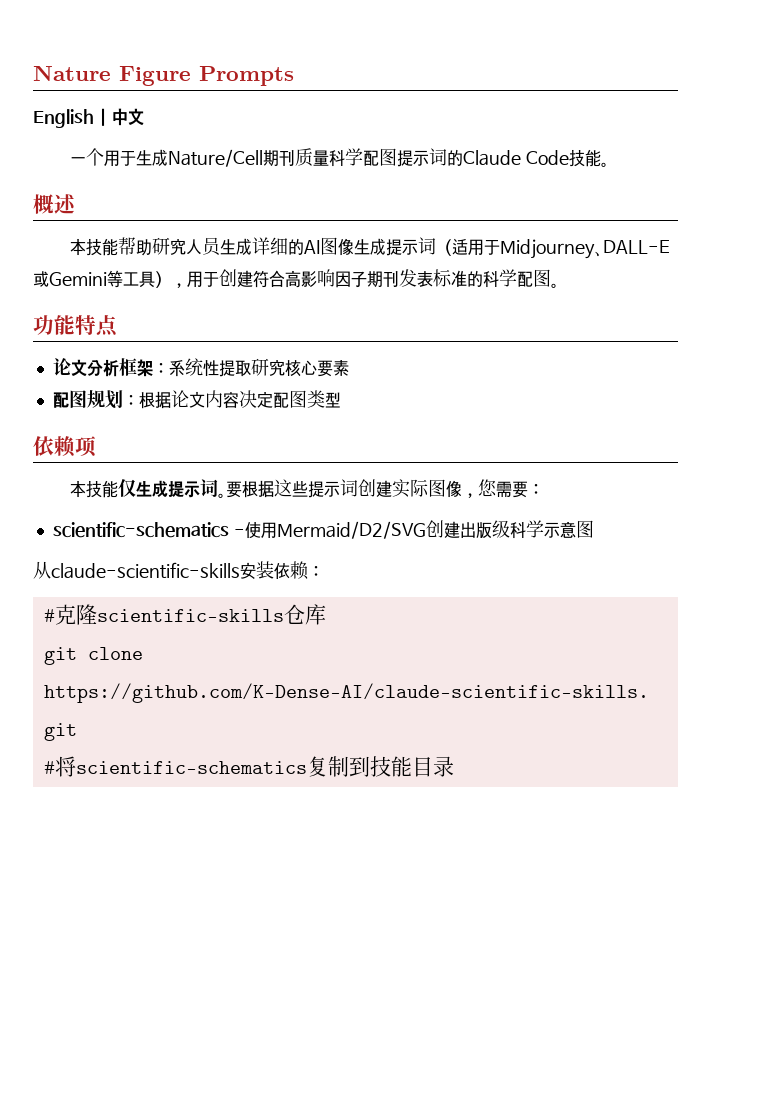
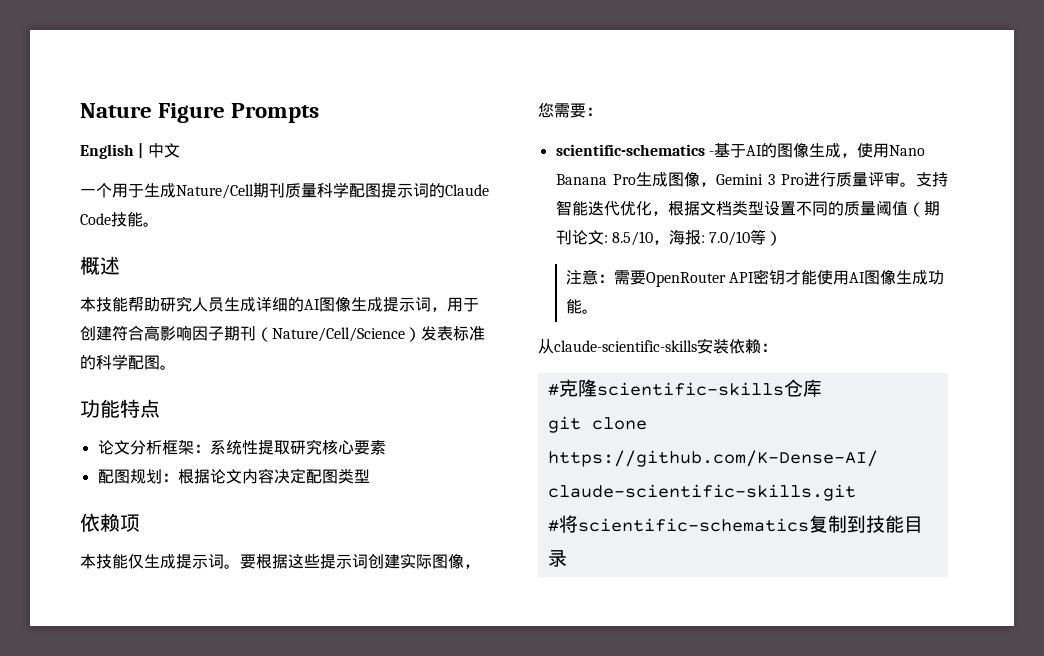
- 本技能帮助研究人员生成详细的AI图像生成提示词（适用于Midjourney、DALL-E或Gemini等工具），用于创建符合高影响因子期刊发表标准的科学配图。
+ 本技能帮助研究人员生成详细的AI图像生成提示词，用于创建符合高影响因子期刊（Nature/Cell/Science）发表标准的科学配图。
- scientific-schematics -使用Mermaid/D2/SVG创建出版级科学示意图
+ scientific-schematics -基于AI的图像生成，使用Nano Banana Pro生成图像，Gemini 3 Pro进行质量评审。支持智能迭代优化，根据文档类型设置不同的质量阈值（期刊论文: 8.5/10，海报: 7.0/10等）
+ 注意：需要OpenRouter API密钥才能使用AI图像生成功能。

